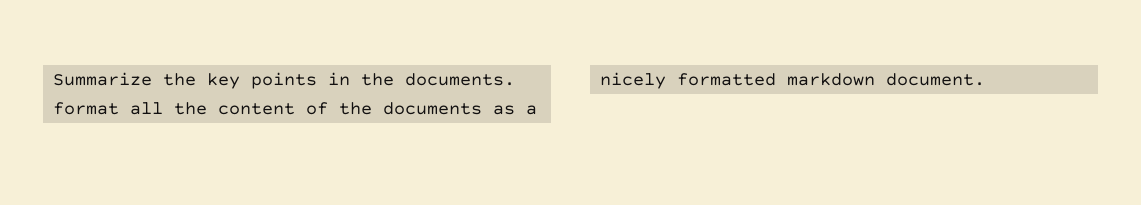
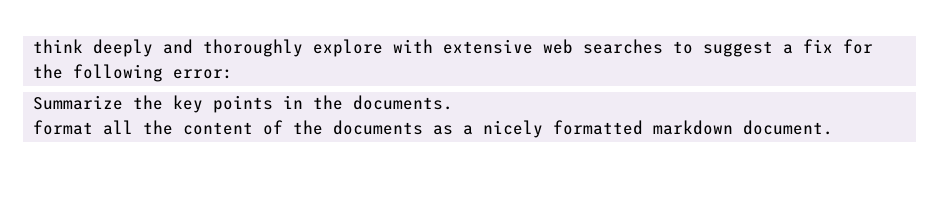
+ think deeply and thoroughly explore with extensive web searches to suggest a fix for the following error:

